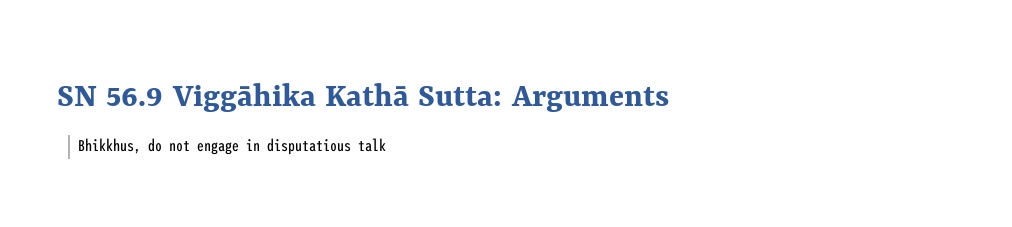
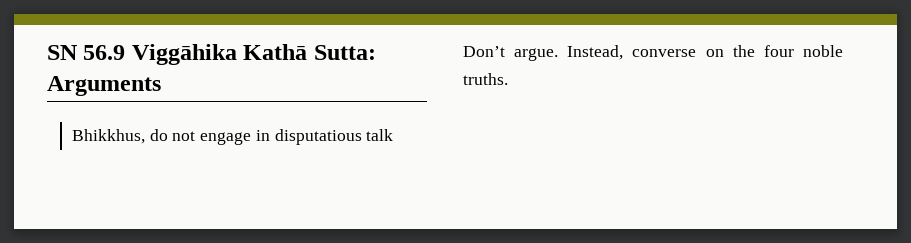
+ Don’t argue. Instead, converse on the four noble truths.

